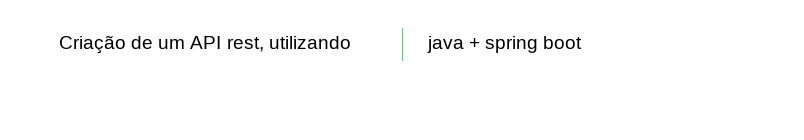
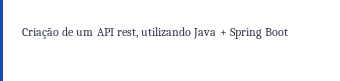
- Criação de um API rest, utilizando java + spring boot
+ Criação de um API rest, utilizando Java + Spring Boot

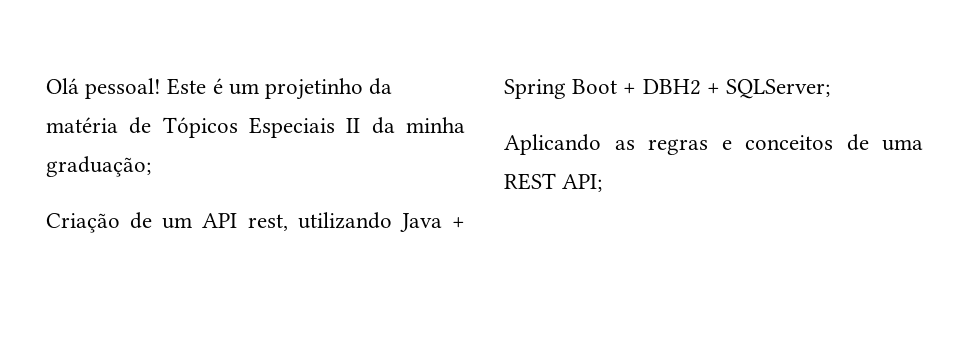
+ Olá pessoal! Este é um projetinho da matéria de Tópicos Especiais II da minha graduação;
- Criação de um API rest, utilizando Java + Spring Boot
+ Criação de um API rest, utilizando Java + Spring Boot + DBH2 + SQLServer;
+ Aplicando as regras e conceitos de uma REST API;

